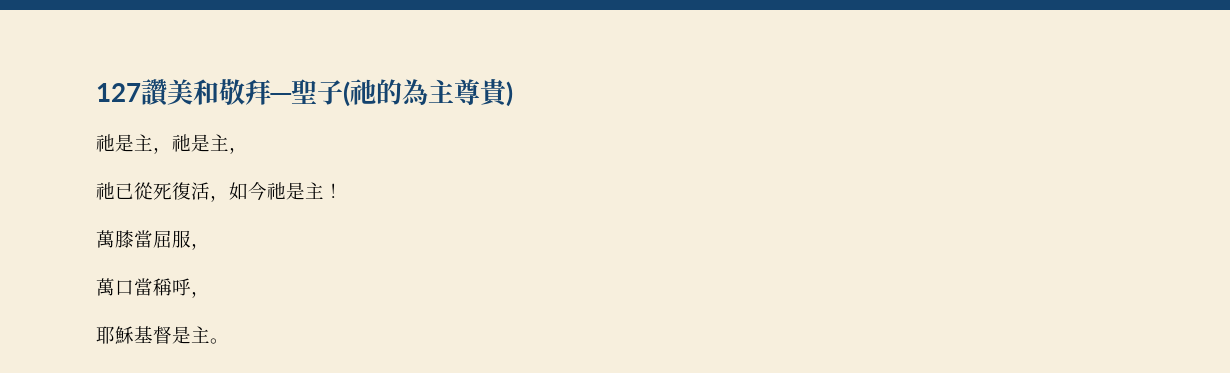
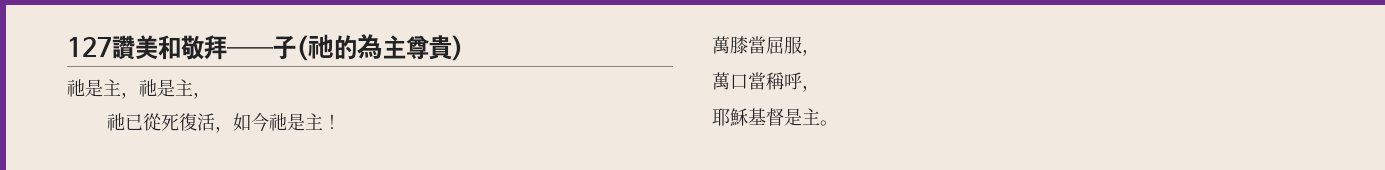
- 127讚美和敬拜─聖子(祂的為主尊貴)
+ 127讚美和敬拜——子(祂的為主尊貴)

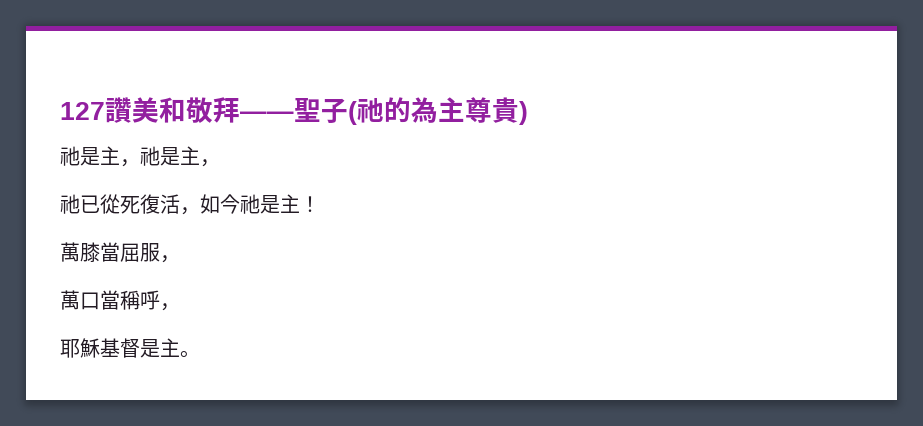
- 127讚美和敬拜——子(祂的為主尊貴)
+ 127讚美和敬拜——聖子(祂的為主尊貴)

